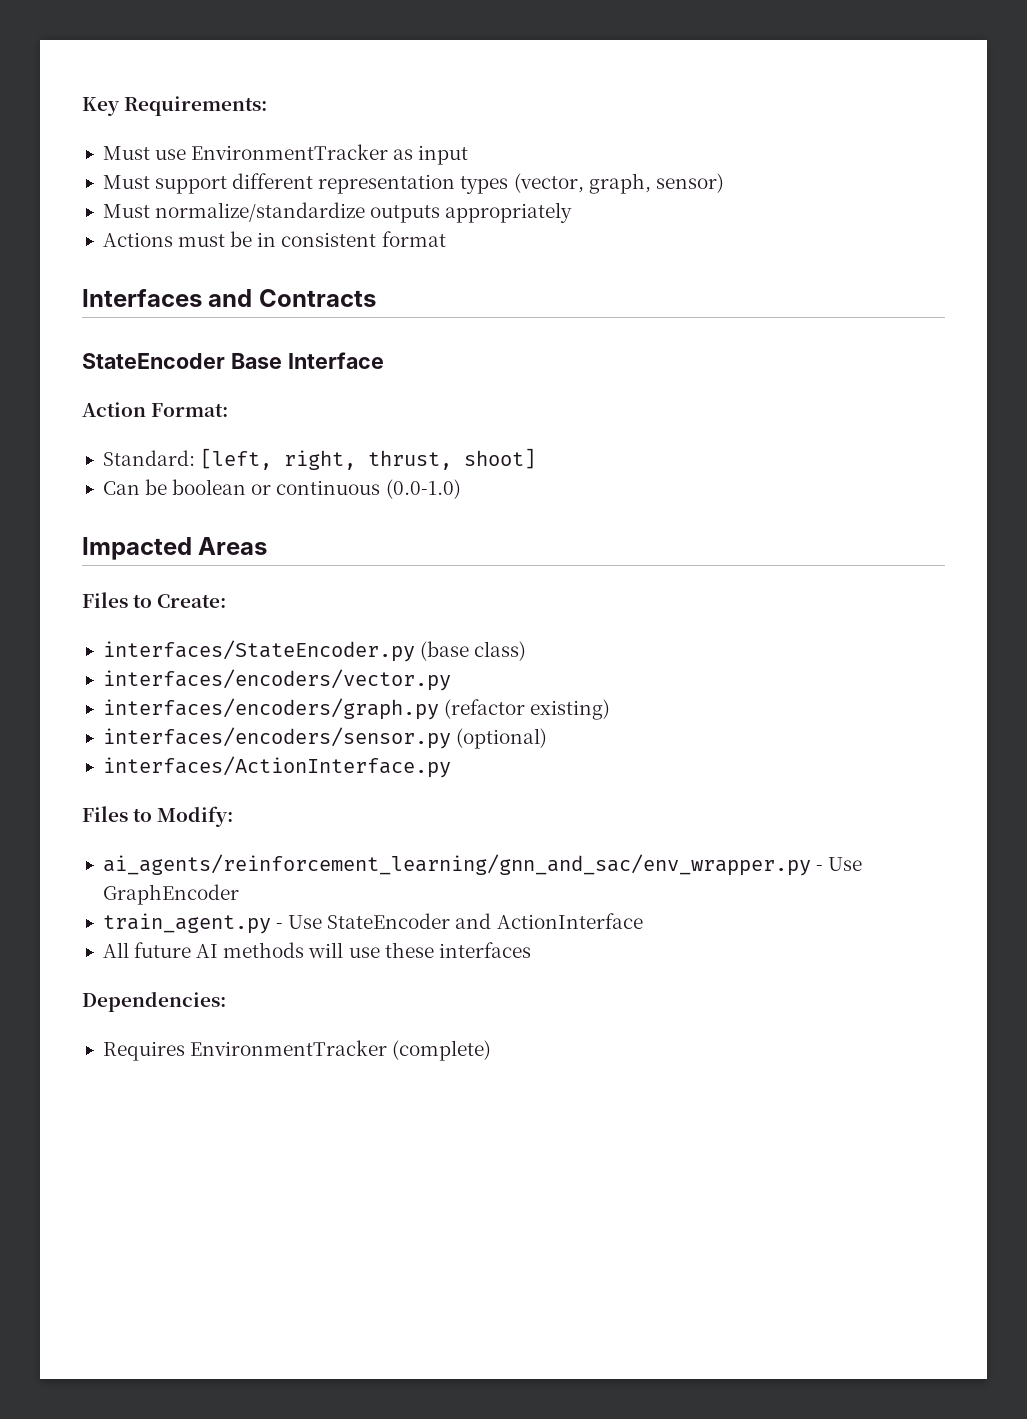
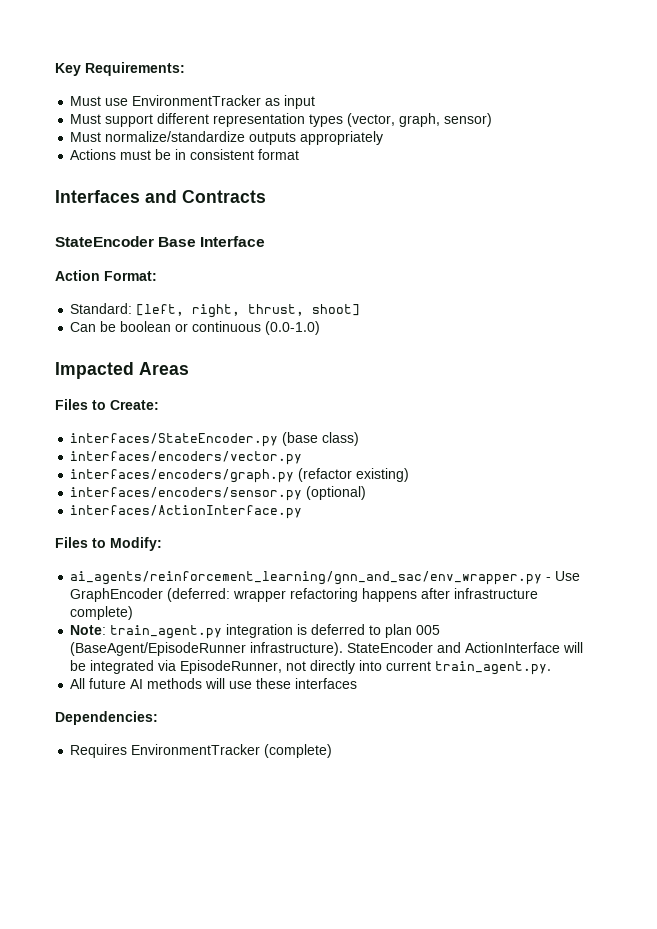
- ai_agents/reinforcement_learning/gnn_and_sac/env_wrapper.py - Use GraphEncoder
- train_agent.py - Use StateEncoder and ActionInterface
+ ai_agents/reinforcement_learning/gnn_and_sac/env_wrapper.py - Use GraphEncoder (deferred: wrapper refactoring happens after infrastructure complete)
+ Note: train_agent.py integration is deferred to plan 005 (BaseAgent/EpisodeRunner infrastructure). StateEncoder and ActionInterface will be integrated via EpisodeRunner, not directly into current train_agent.py.

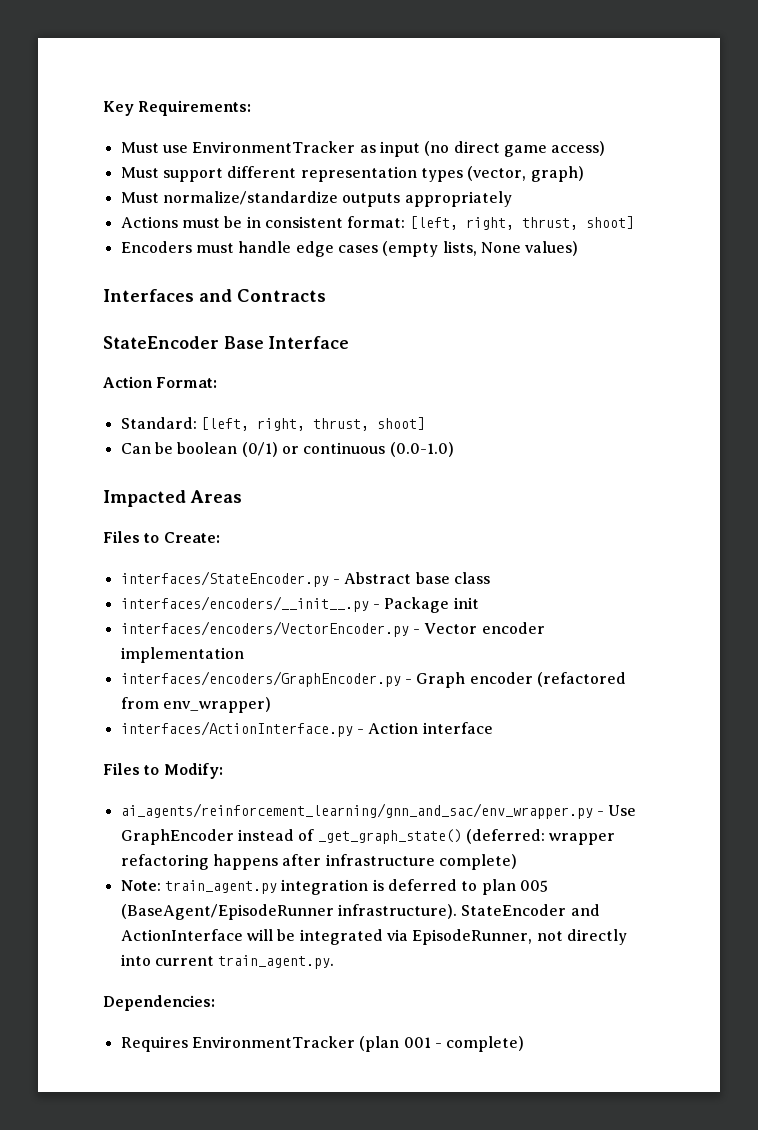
- Must use EnvironmentTracker as input
+ Must use EnvironmentTracker as input (no direct game access)
- Must support different representation types (vector, graph, sensor)
+ Must support different representation types (vector, graph)
- Actions must be in consistent format
+ Actions must be in consistent format: [left, right, thrust, shoot]
+ Encoders must handle edge cases (empty lists, None values)
- Can be boolean or continuous (0.0-1.0)
+ Can be boolean (0/1) or continuous (0.0-1.0)
- interfaces/StateEncoder.py (base class)
- interfaces/encoders/vector.py
- interfaces/encoders/graph.py (refactor existing)
- interfaces/encoders/sensor.py (optional)
- interfaces/ActionInterface.py
+ interfaces/StateEncoder.py - Abstract base class
+ interfaces/encoders/__init__.py - Package init
+ interfaces/encoders/VectorEncoder.py - Vector encoder implementation
+ interfaces/encoders/GraphEncoder.py - Graph encoder (refactored from env_wrapper)
+ interfaces/ActionInterface.py - Action interface
- ai_agents/reinforcement_learning/gnn_and_sac/env_wrapper.py - Use GraphEncoder (deferred: wrapper refactoring happens after infrastructure complete)
+ ai_agents/reinforcement_learning/gnn_and_sac/env_wrapper.py - Use GraphEncoder instead of _get_graph_state() (deferred: wrapper refactoring happens after infrastructure complete)
- All future AI methods will use these interfaces
- Requires EnvironmentTracker (complete)
+ Requires EnvironmentTracker (plan 001 - complete)

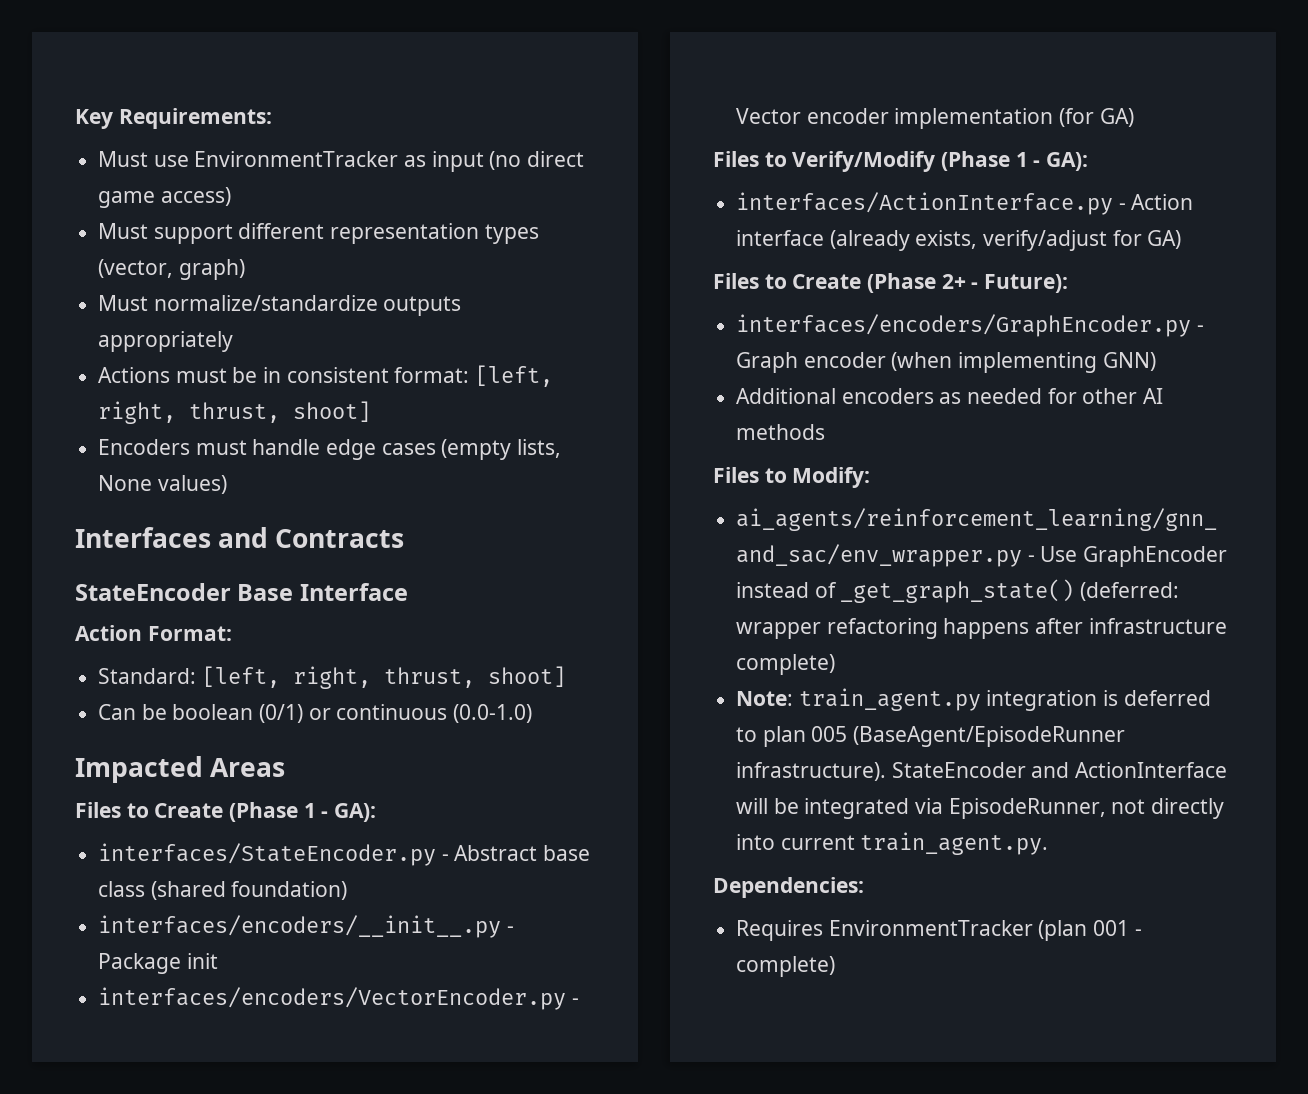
- Files to Create:
+ Files to Create (Phase 1 - GA):
- interfaces/StateEncoder.py - Abstract base class
+ interfaces/StateEncoder.py - Abstract base class (shared foundation)
- interfaces/encoders/VectorEncoder.py - Vector encoder implementation
- interfaces/encoders/GraphEncoder.py - Graph encoder (refactored from env_wrapper)
- interfaces/ActionInterface.py - Action interface
+ interfaces/encoders/VectorEncoder.py - Vector encoder implementation (for GA)
+ Files to Verify/Modify (Phase 1 - GA):
+ interfaces/ActionInterface.py - Action interface (already exists, verify/adjust for GA)
+ Files to Create (Phase 2+ - Future):
+ interfaces/encoders/GraphEncoder.py - Graph encoder (when implementing GNN)
+ Additional encoders as needed for other AI methods

